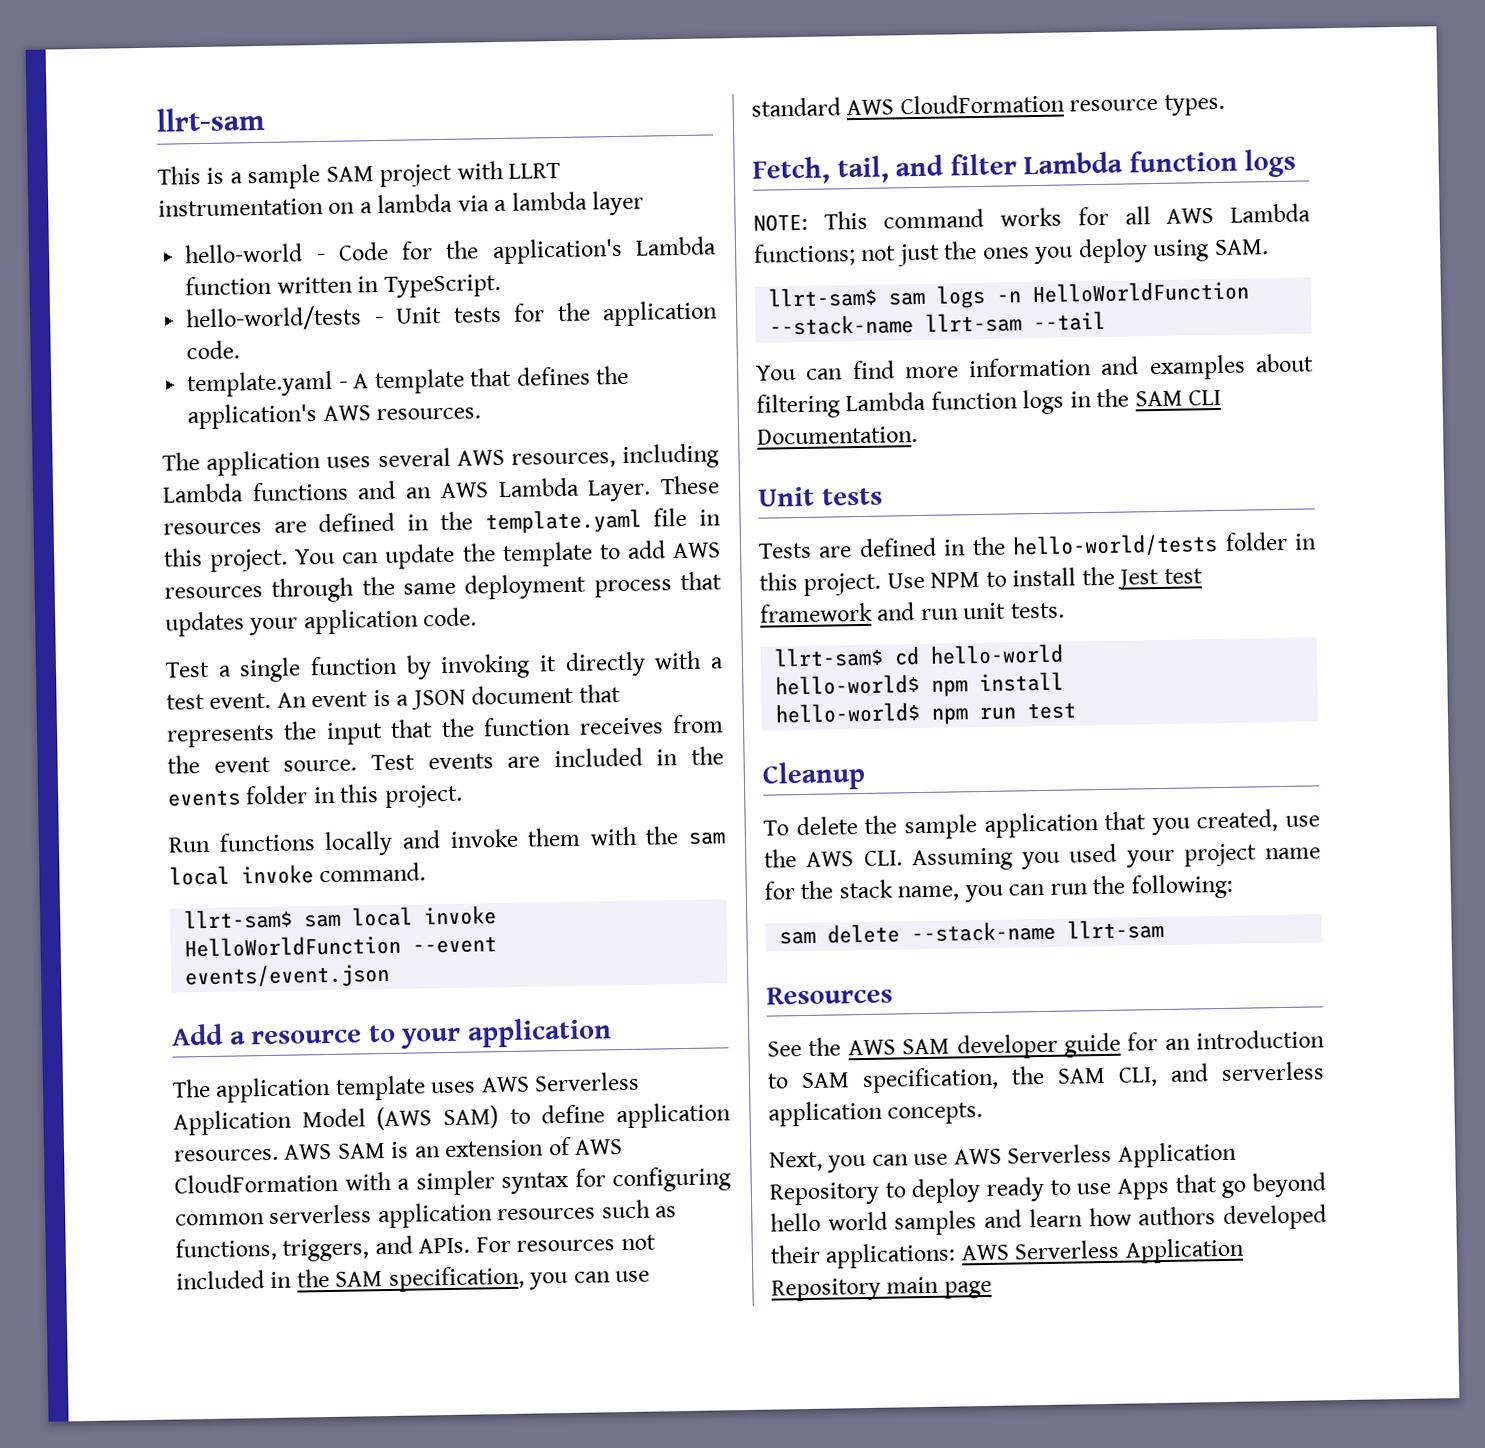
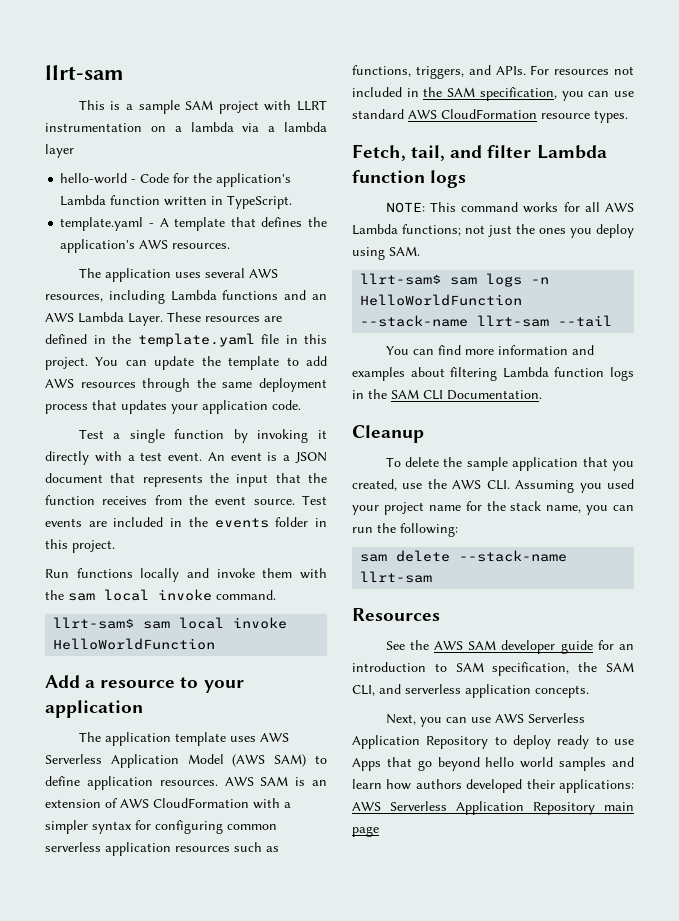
- hello-world/tests - Unit tests for the application code.
- llrt-sam$ sam local invoke HelloWorldFunction --event events/event.json
+ llrt-sam$ sam local invoke HelloWorldFunction
  You can find more information and examples about filtering Lambda function logs in the SAM CLI Documentation.
- Unit tests
- Tests are defined in the hello-world/tests folder in this project. Use NPM to install the Jest test framework and run unit tests.
- llrt-sam$ cd hello-world
- hello-world$ npm install
- hello-world$ npm run test

